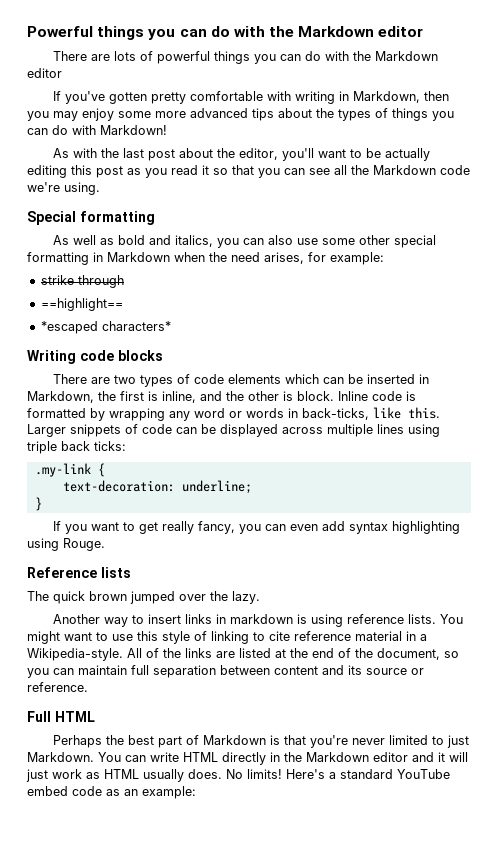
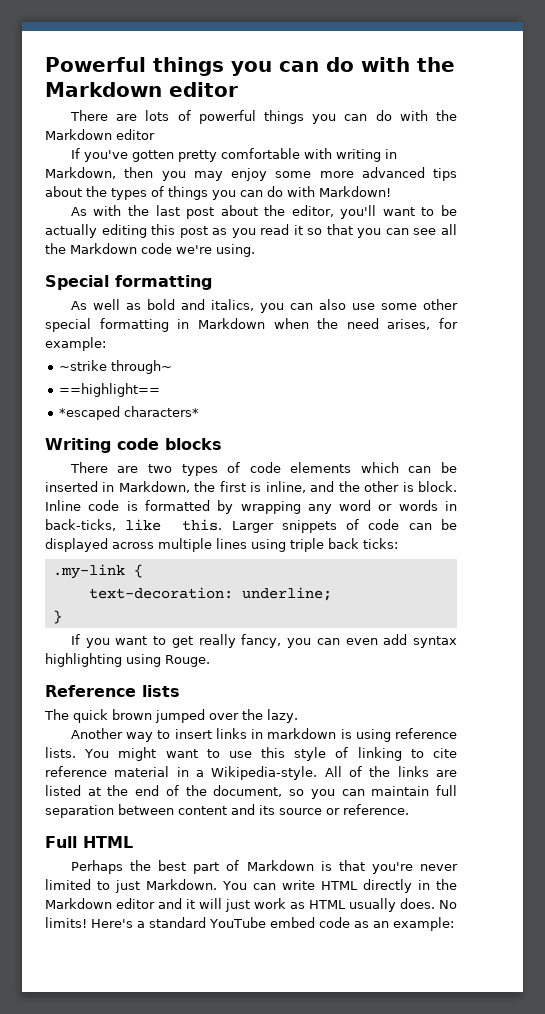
- strike through
+ ~strike through~

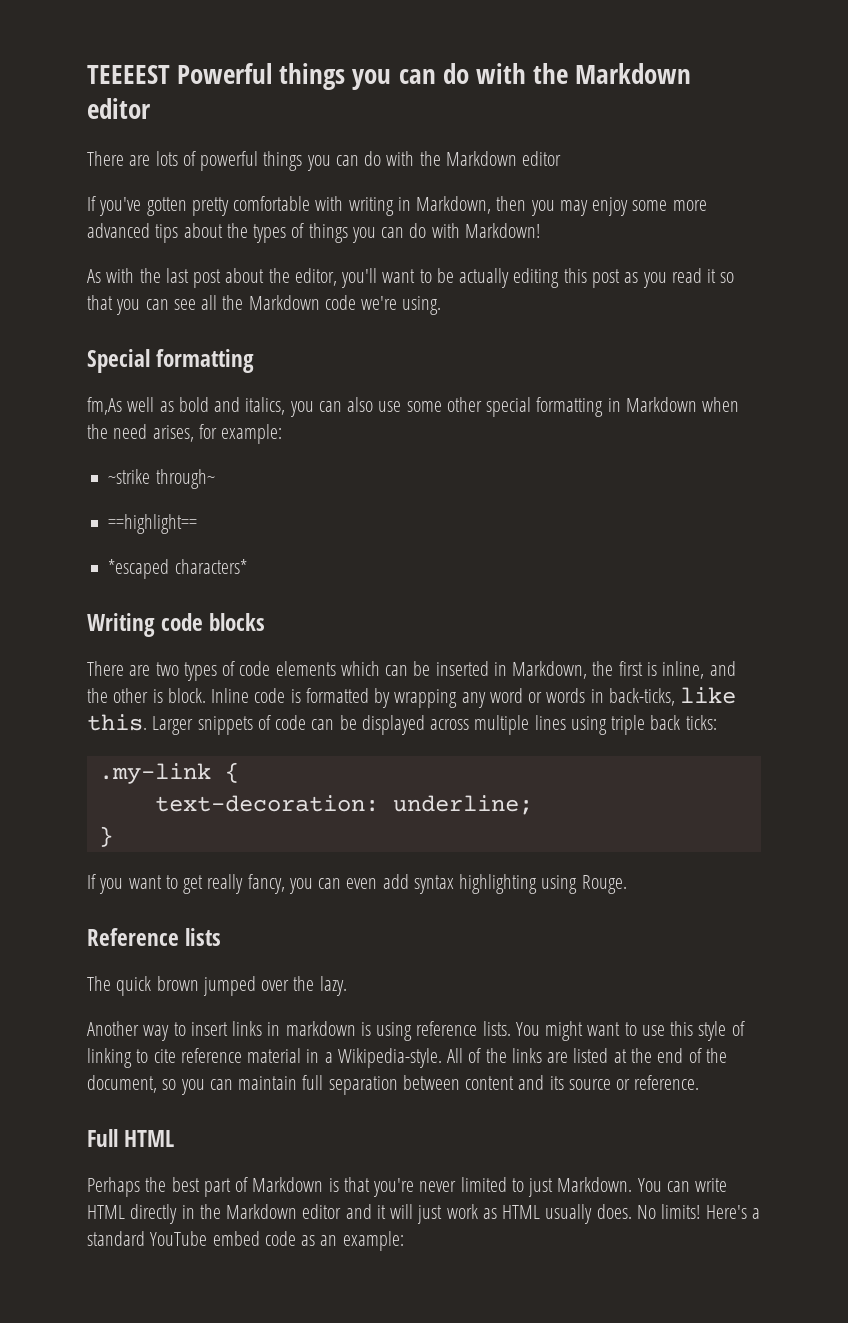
- Powerful things you can do with the Markdown editor
+ TEEEEST Powerful things you can do with the Markdown editor
- As well as bold and italics, you can also use some other special formatting in Markdown when the need arises, for example:
+ fm,As well as bold and italics, you can also use some other special formatting in Markdown when the need arises, for example:

